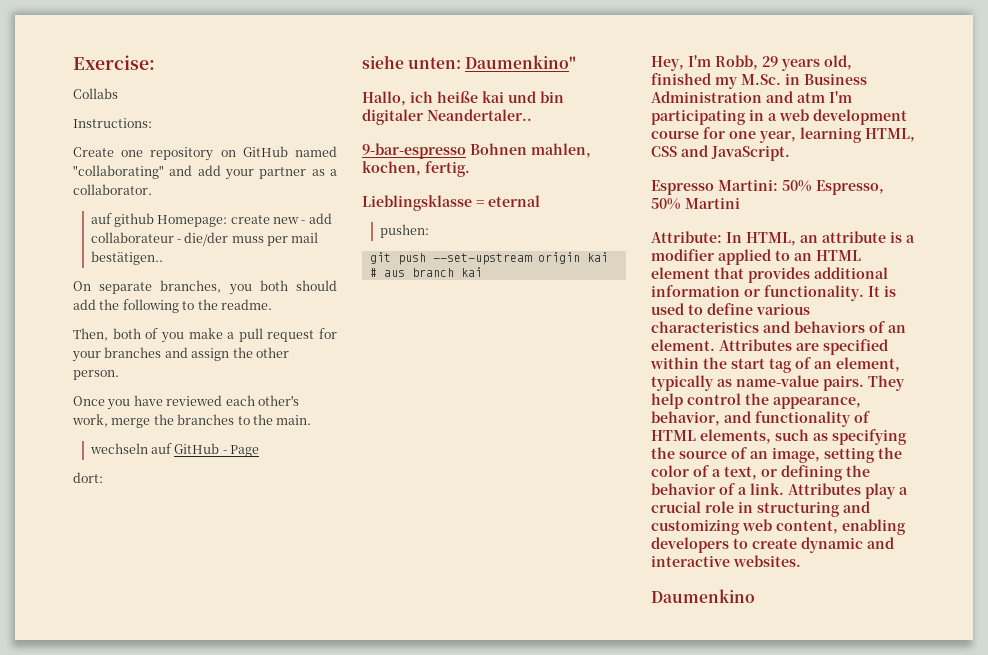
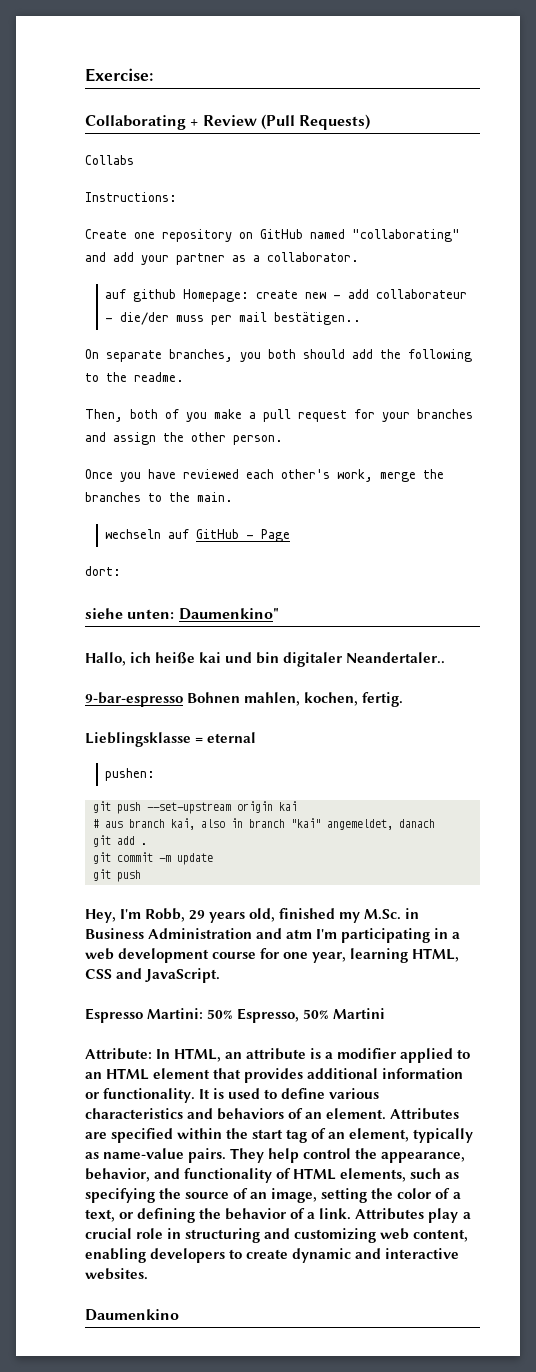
+ Collaborating + Review (Pull Requests)
- # aus branch kai
+ # aus branch kai, also in branch "kai" angemeldet, danach
+ git add .
+ git commit -m update
+ git push

